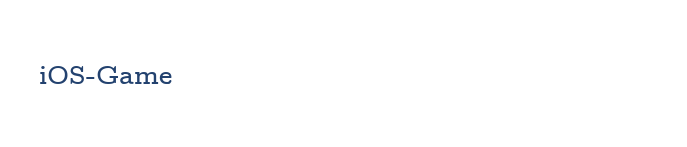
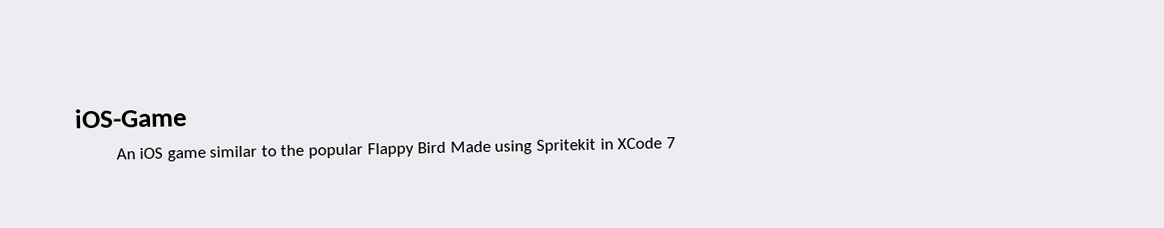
+ An iOS game similar to the popular Flappy Bird Made using Spritekit in XCode 7

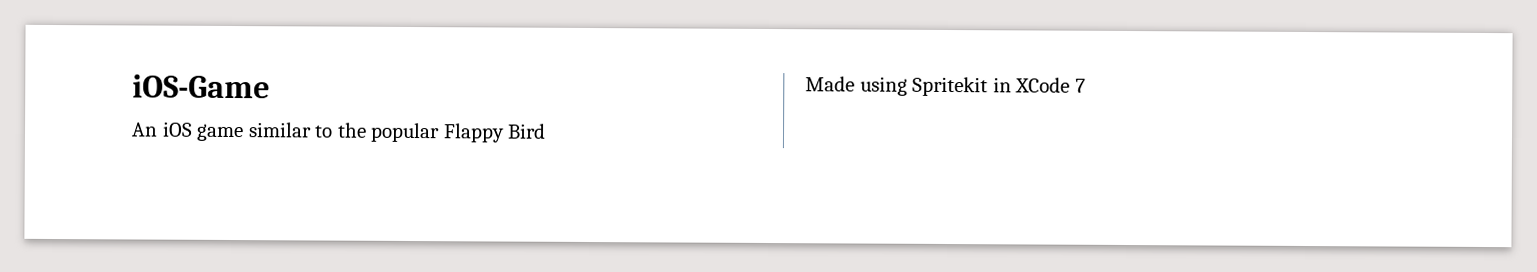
- An iOS game similar to the popular Flappy Bird Made using Spritekit in XCode 7
+ An iOS game similar to the popular Flappy Bird
+ Made using Spritekit in XCode 7

